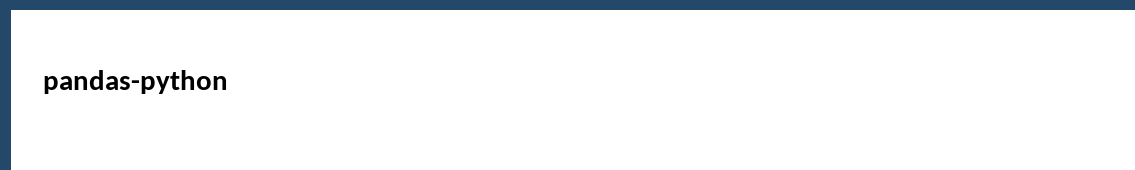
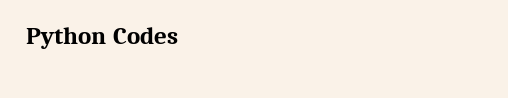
- pandas-python
+ Python Codes

